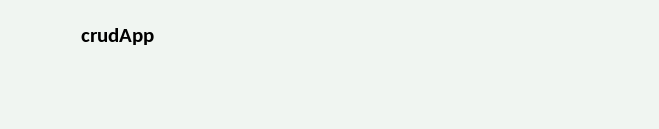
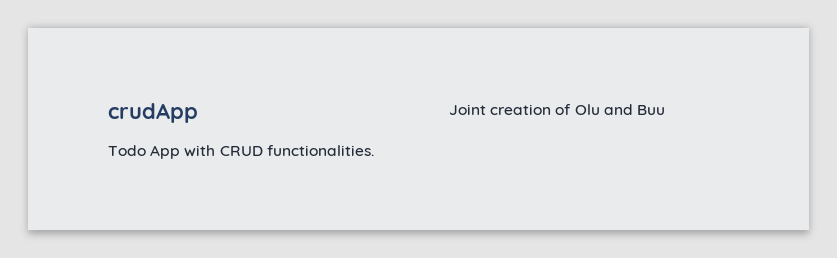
+ Todo App with CRUD functionalities. Joint creation of Olu and Buu

